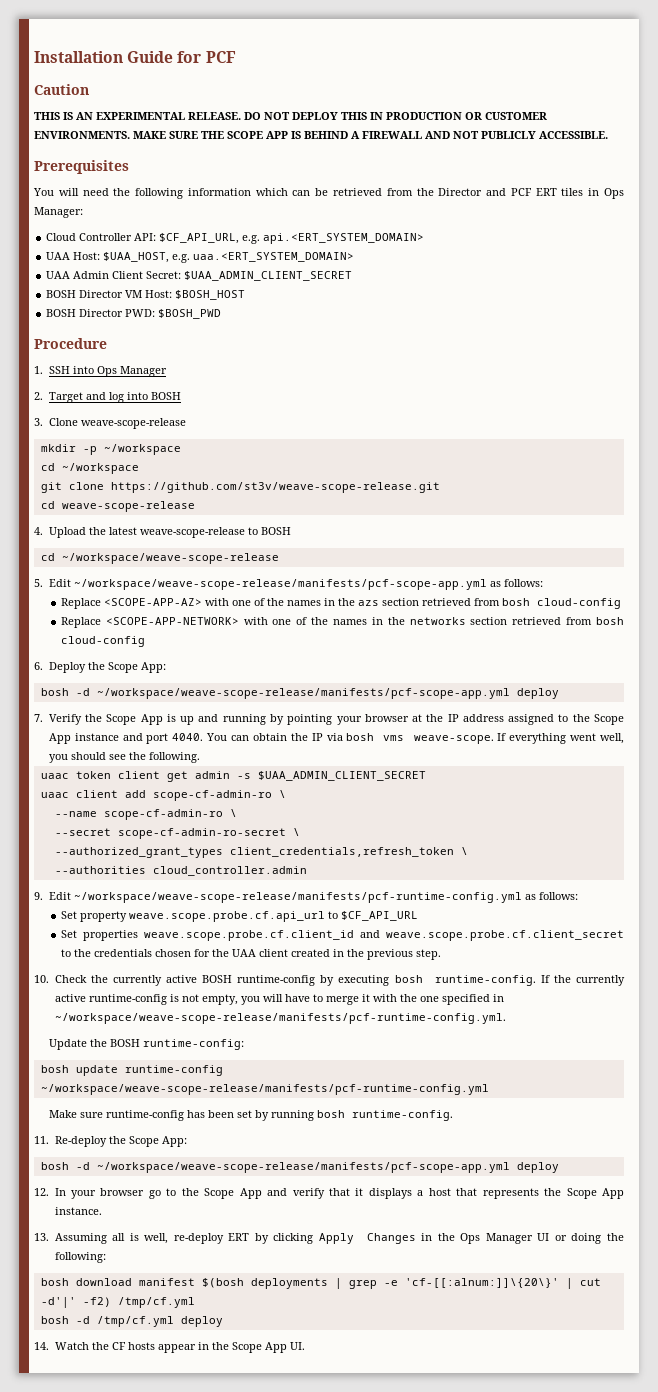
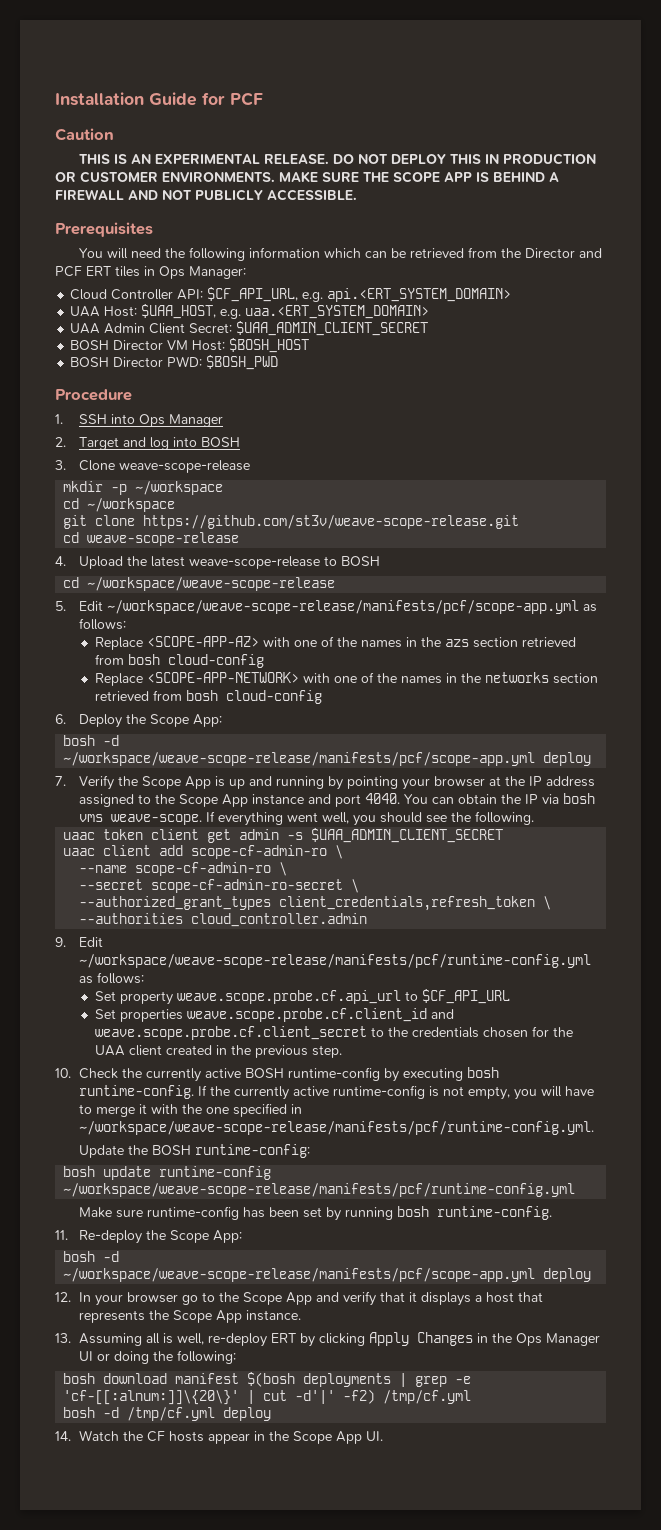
- 5. Edit ~/workspace/weave-scope-release/manifests/pcf-scope-app.yml as follows:
+ 5. Edit ~/workspace/weave-scope-release/manifests/pcf/scope-app.yml as follows:
  6. Deploy the Scope App:
- bosh -d ~/workspace/weave-scope-release/manifests/pcf-scope-app.yml deploy
+ bosh -d ~/workspace/weave-scope-release/manifests/pcf/scope-app.yml deploy
- 9. Edit ~/workspace/weave-scope-release/manifests/pcf-runtime-config.yml as follows:
+ 9. Edit ~/workspace/weave-scope-release/manifests/pcf/runtime-config.yml as follows:
- If the currently active runtime-config is not empty, you will have to merge it with the one specified in ~/workspace/weave-scope-release/manifests/pcf-runtime-config.yml.
+ If the currently active runtime-config is not empty, you will have to merge it with the one specified in ~/workspace/weave-scope-release/manifests/pcf/runtime-config.yml.
- bosh update runtime-config ~/workspace/weave-scope-release/manifests/pcf-runtime-config.yml
+ bosh update runtime-config ~/workspace/weave-scope-release/manifests/pcf/runtime-config.yml
  11. Re-deploy the Scope App:
- bosh -d ~/workspace/weave-scope-release/manifests/pcf-scope-app.yml deploy
+ bosh -d ~/workspace/weave-scope-release/manifests/pcf/scope-app.yml deploy

